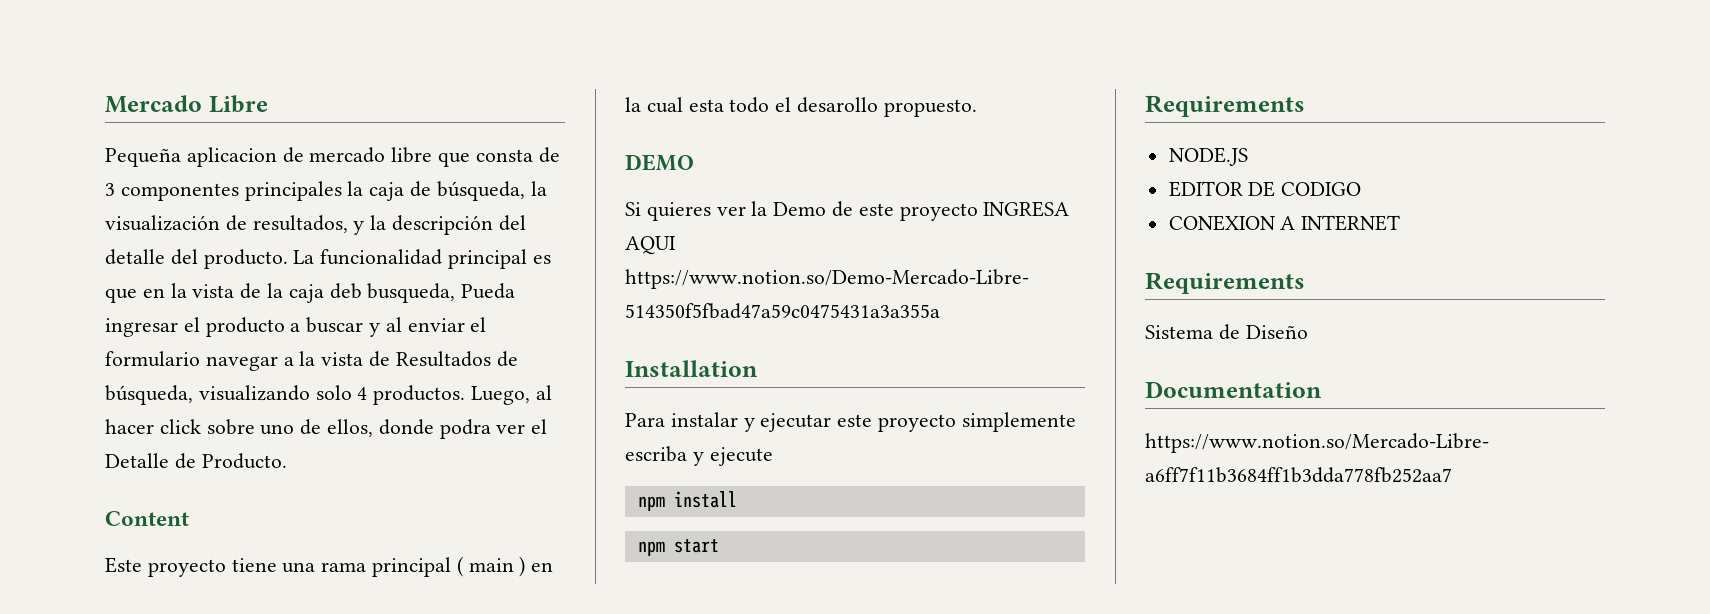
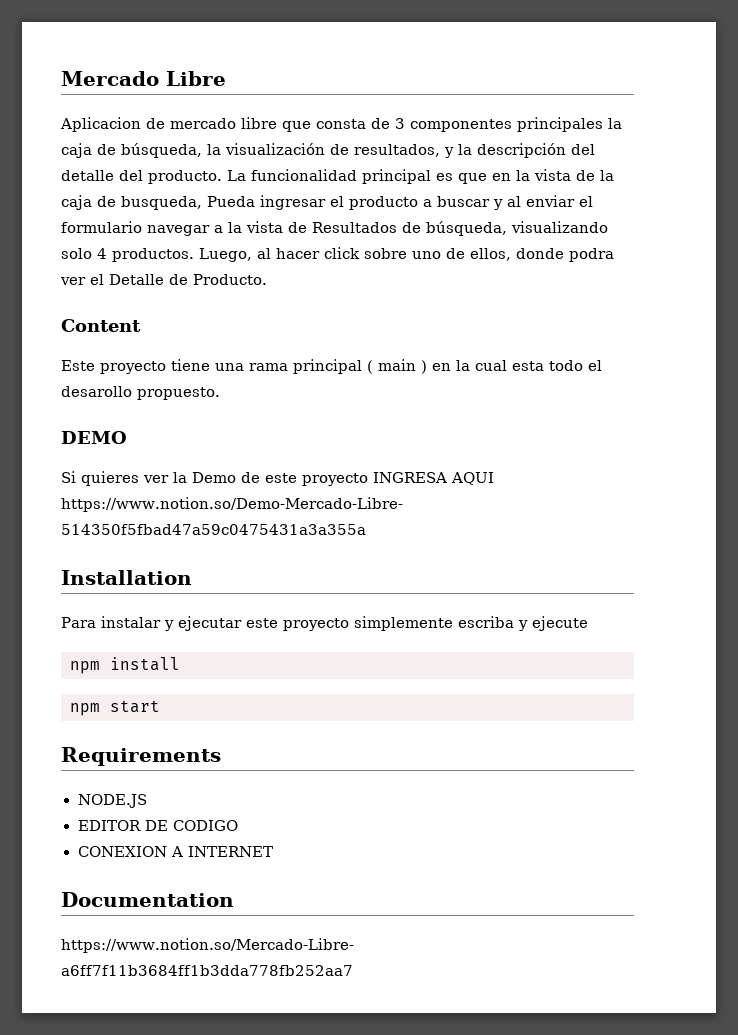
- Pequeña aplicacion de mercado libre que consta de 3 componentes principales la caja de búsqueda, la visualización de resultados, y la descripción del detalle del producto.
+ Aplicacion de mercado libre que consta de 3 componentes principales la caja de búsqueda, la visualización de resultados, y la descripción del detalle del producto.
- La funcionalidad principal es que en la vista de la caja deb busqueda, Pueda ingresar el producto a buscar y al enviar el formulario navegar a la vista de Resultados de búsqueda, visualizando solo 4 productos.
+ La funcionalidad principal es que en la vista de la caja de busqueda, Pueda ingresar el producto a buscar y al enviar el formulario navegar a la vista de Resultados de búsqueda, visualizando solo 4 productos.
  CONEXION A INTERNET
- Requirements
- Sistema de Diseño

